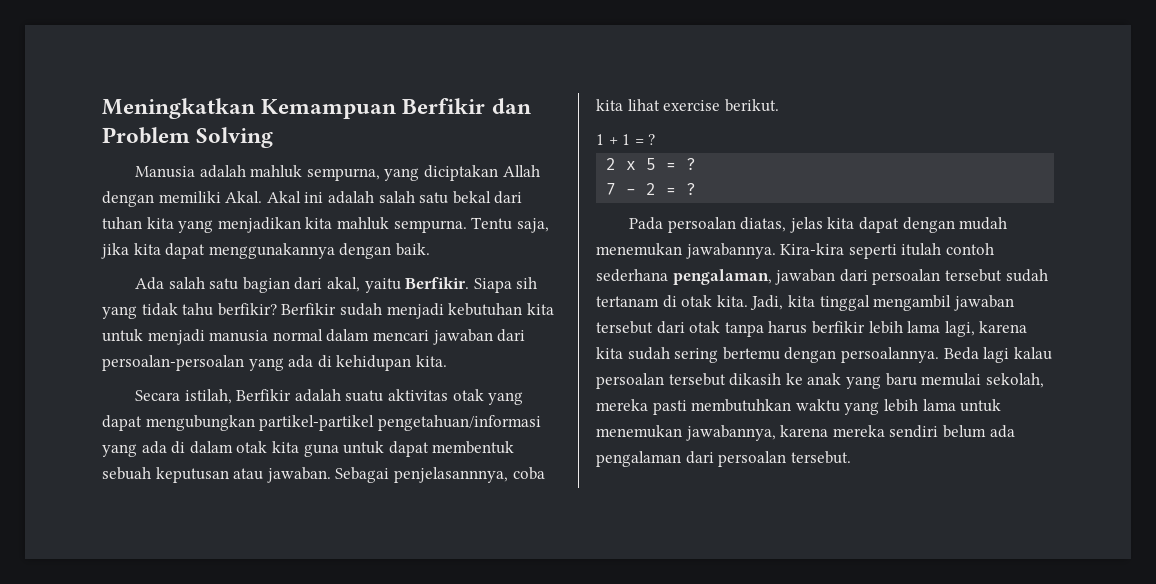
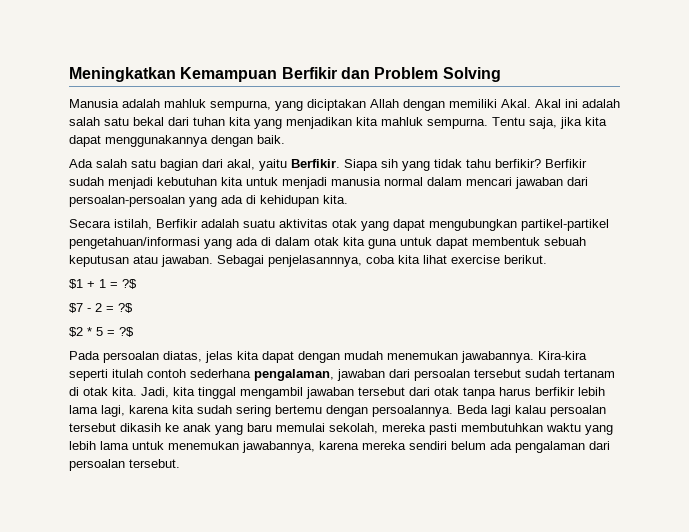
- 1 + 1 = ?
- 2 x 5 = ?
- 7 - 2 = ?
+ $1 + 1 = ?$
+ $7 - 2 = ?$
+ $2 * 5 = ?$

